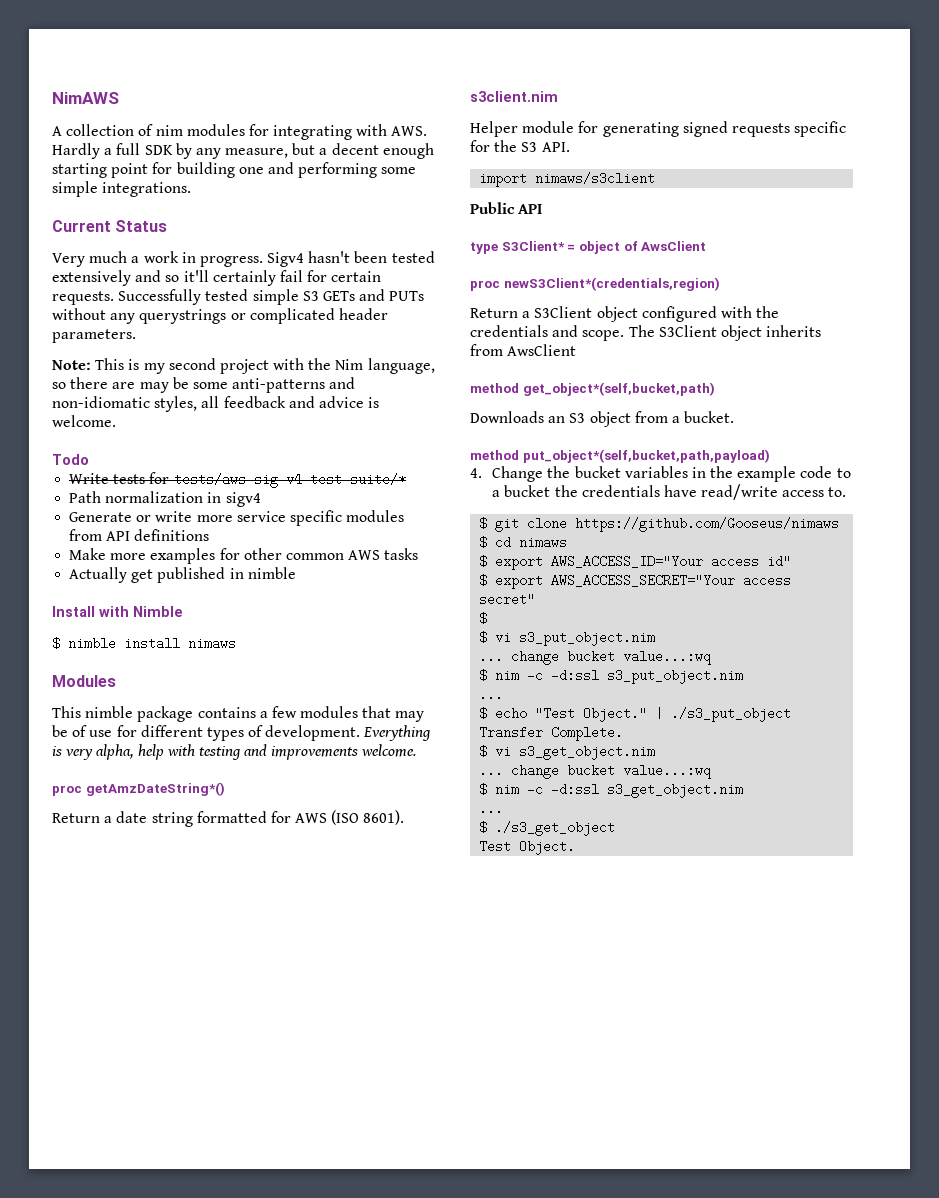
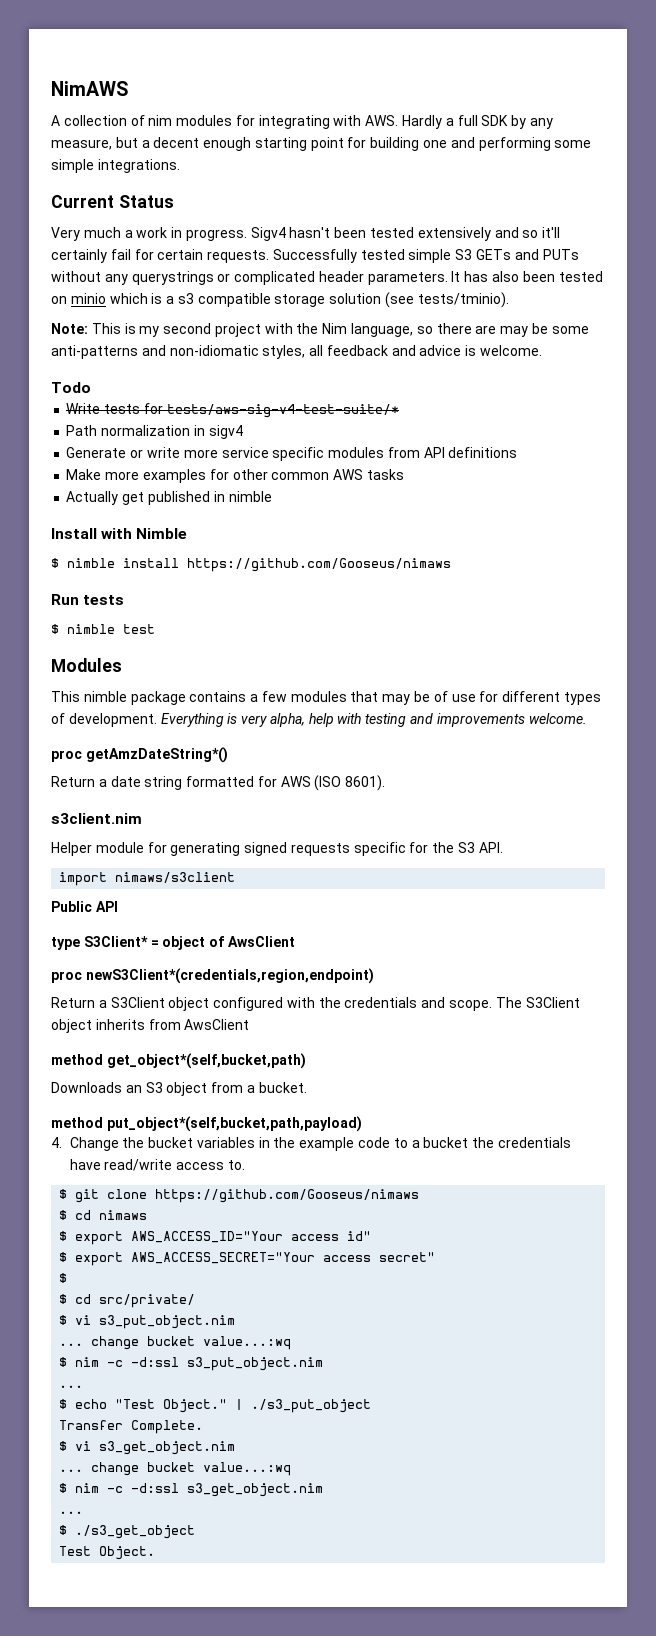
+ It has also been tested on minio which is a s3 compatible storage solution (see tests/tminio).
- $ nimble install nimaws
+ $ nimble install https://github.com/Gooseus/nimaws
+ Run tests
+ $ nimble test
- proc newS3Client*(credentials,region)
+ proc newS3Client*(credentials,region,endpoint)
+ $ cd src/private/

